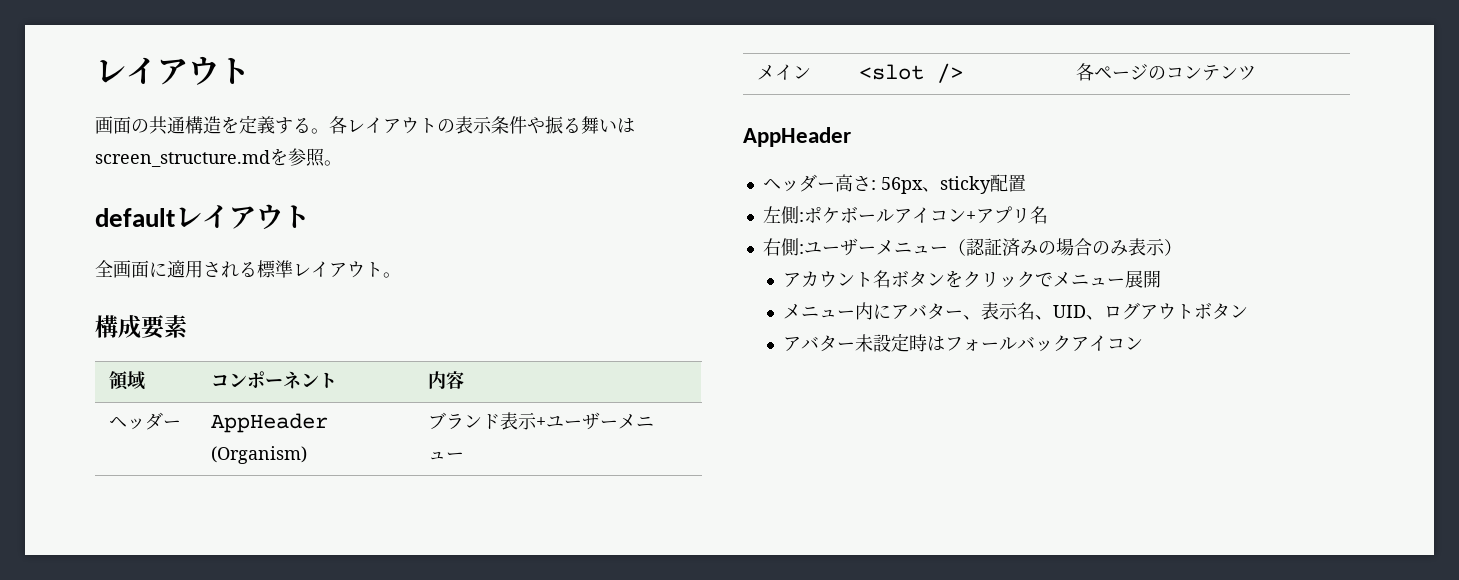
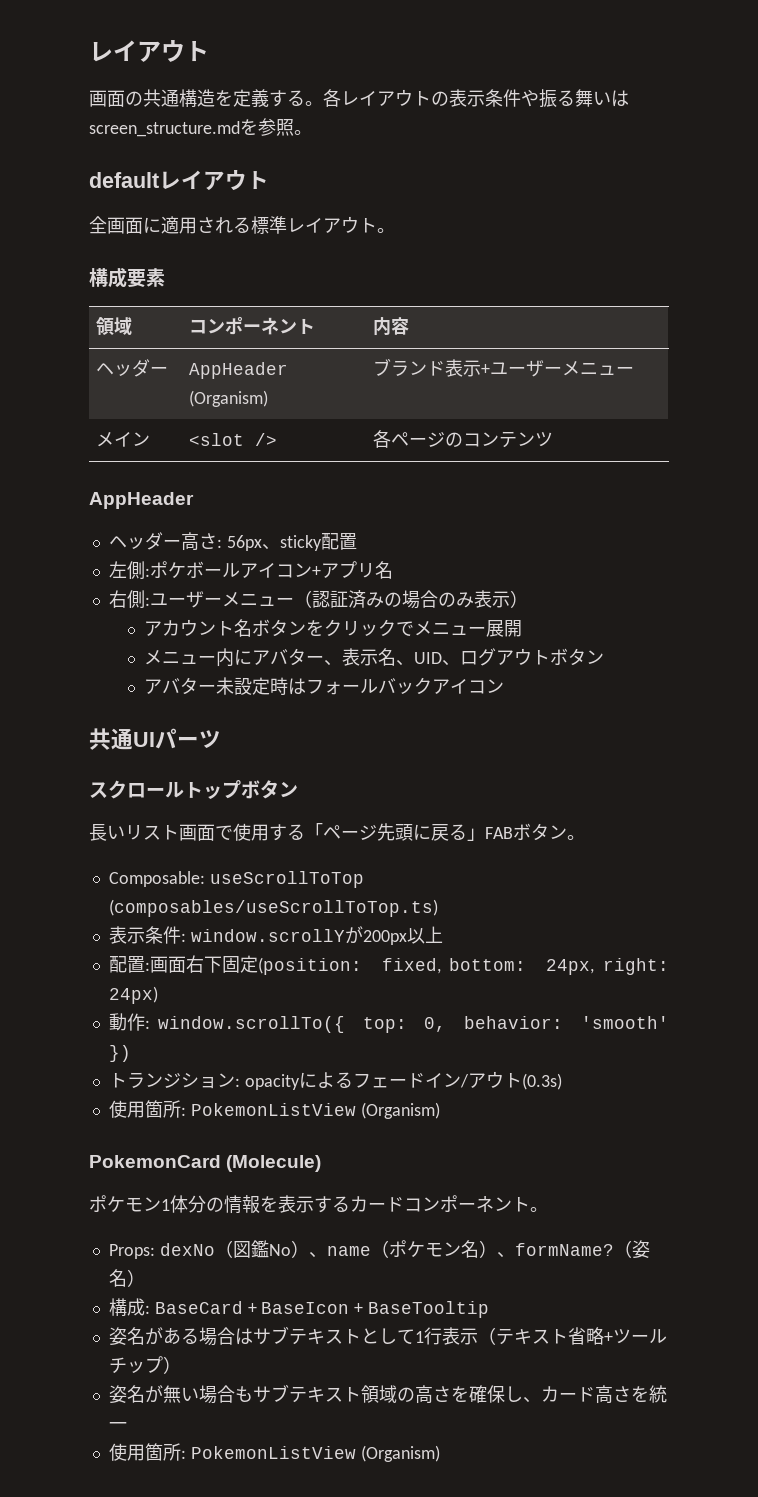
+ 共通UIパーツ
+ スクロールトップボタン
+ 長いリスト画面で使用する「ページ先頭に戻る」FABボタン。
+ Composable: useScrollToTop (composables/useScrollToTop.ts)
+ 表示条件: window.scrollYが200px以上
+ 配置:画面右下固定(position: fixed, bottom: 24px, right: 24px)
+ 動作: window.scrollTo({ top: 0, behavior: 'smooth' })
+ トランジション: opacityによるフェードイン/アウト(0.3s)
+ 使用箇所: PokemonListView (Organism)
+ PokemonCard (Molecule)
+ ポケモン1体分の情報を表示するカードコンポーネント。
+ Props: dexNo（図鑑No）、name（ポケモン名）、formName?（姿名）
+ 構成: BaseCard + BaseIcon + BaseTooltip
+ 姿名がある場合はサブテキストとして1行表示（テキスト省略+ツールチップ）
+ 姿名が無い場合もサブテキスト領域の高さを確保し、カード高さを統一
+ 使用箇所: PokemonListView (Organism)

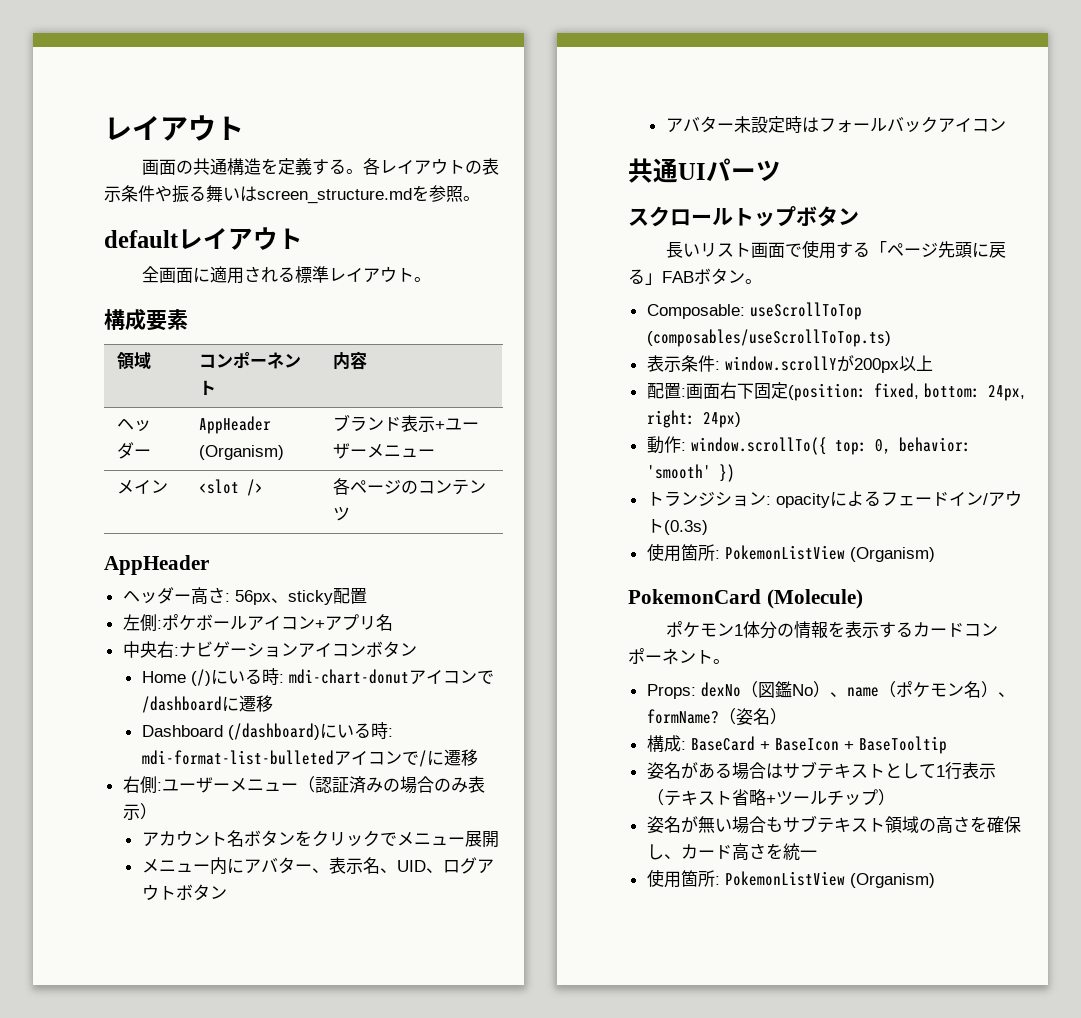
+ 中央右:ナビゲーションアイコンボタン
+ Home (/)にいる時: mdi-chart-donutアイコンで/dashboardに遷移
+ Dashboard (/dashboard)にいる時: mdi-format-list-bulletedアイコンで/に遷移

